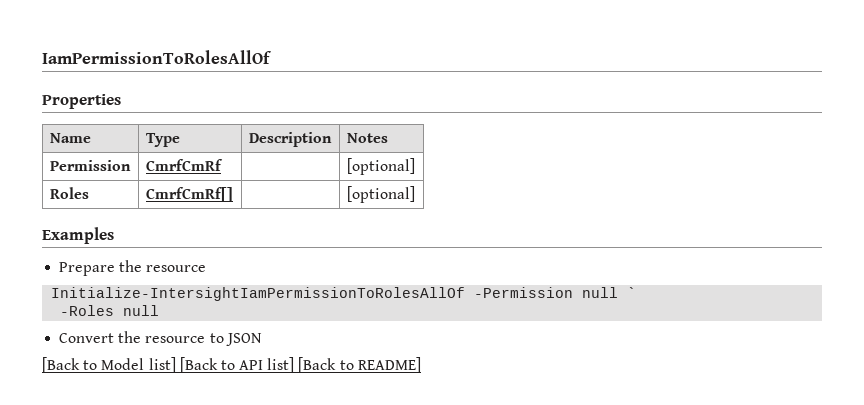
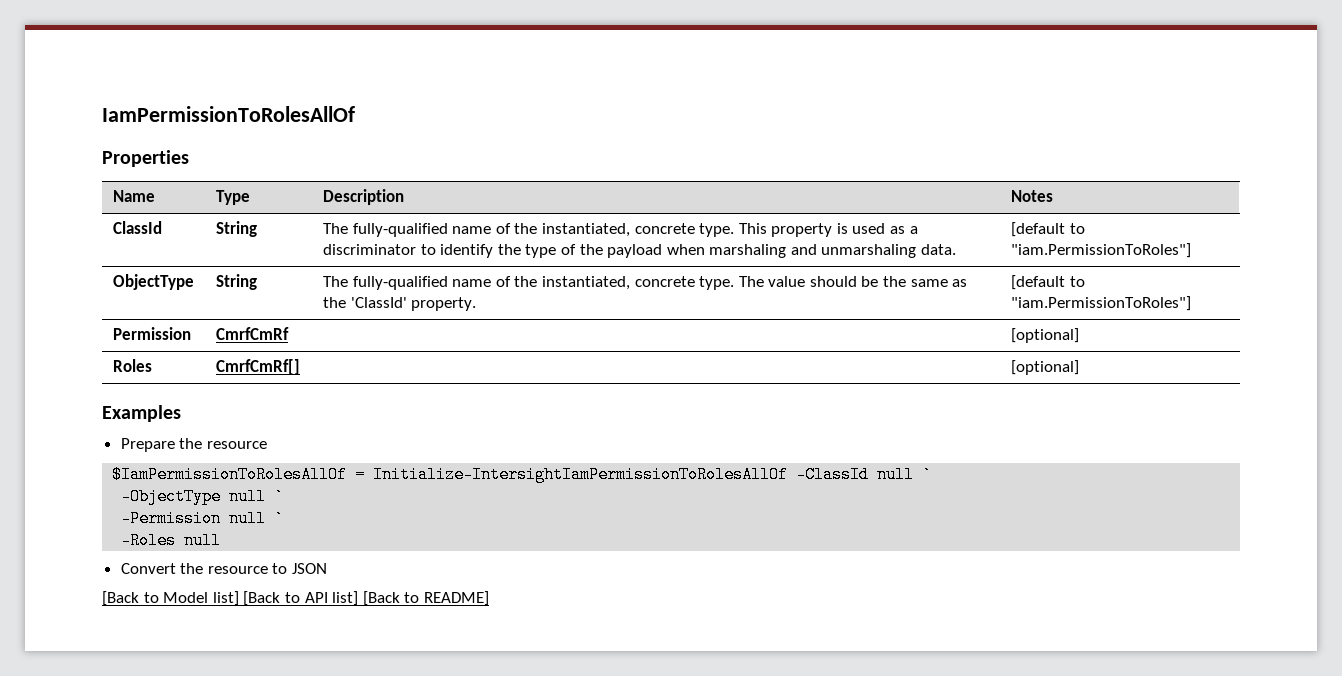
+ ClassId | String | The fully-qualified name of the instantiated, concrete type. This property is used as a discriminator to identify the type of the payload when marshaling and unmarshaling data. | [default to "iam.PermissionToRoles"]
+ ObjectType | String | The fully-qualified name of the instantiated, concrete type. The value should be the same as the 'ClassId' property. | [default to "iam.PermissionToRoles"]
- Initialize-IntersightIamPermissionToRolesAllOf -Permission null `
+ $IamPermissionToRolesAllOf = Initialize-IntersightIamPermissionToRolesAllOf -ClassId null `
+ -ObjectType null `
+ -Permission null `

